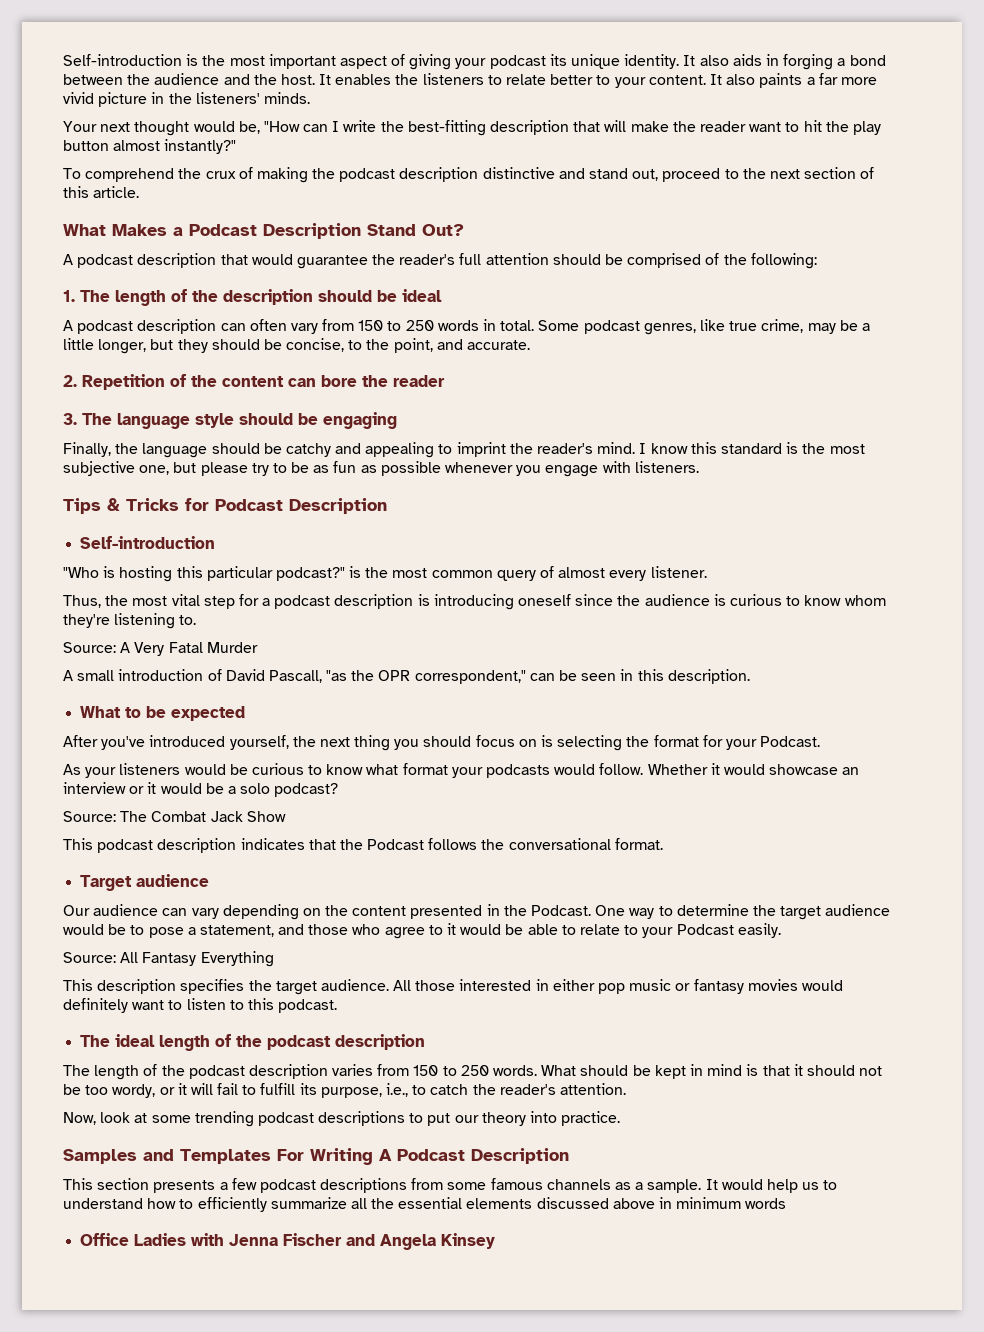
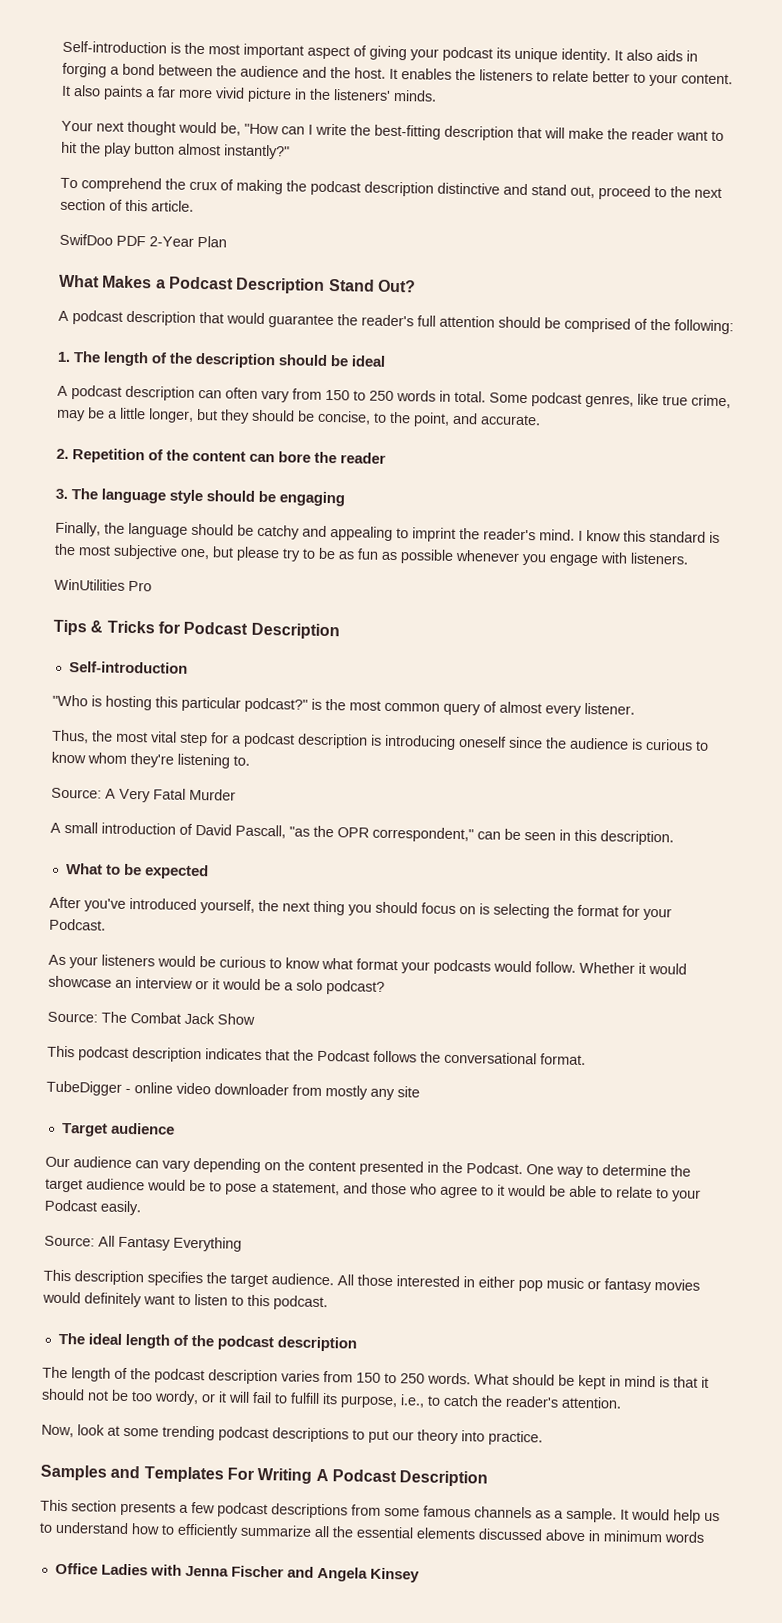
+ SwifDoo PDF 2-Year Plan
+ WinUtilities Pro
+ TubeDigger - online video downloader from mostly any site

